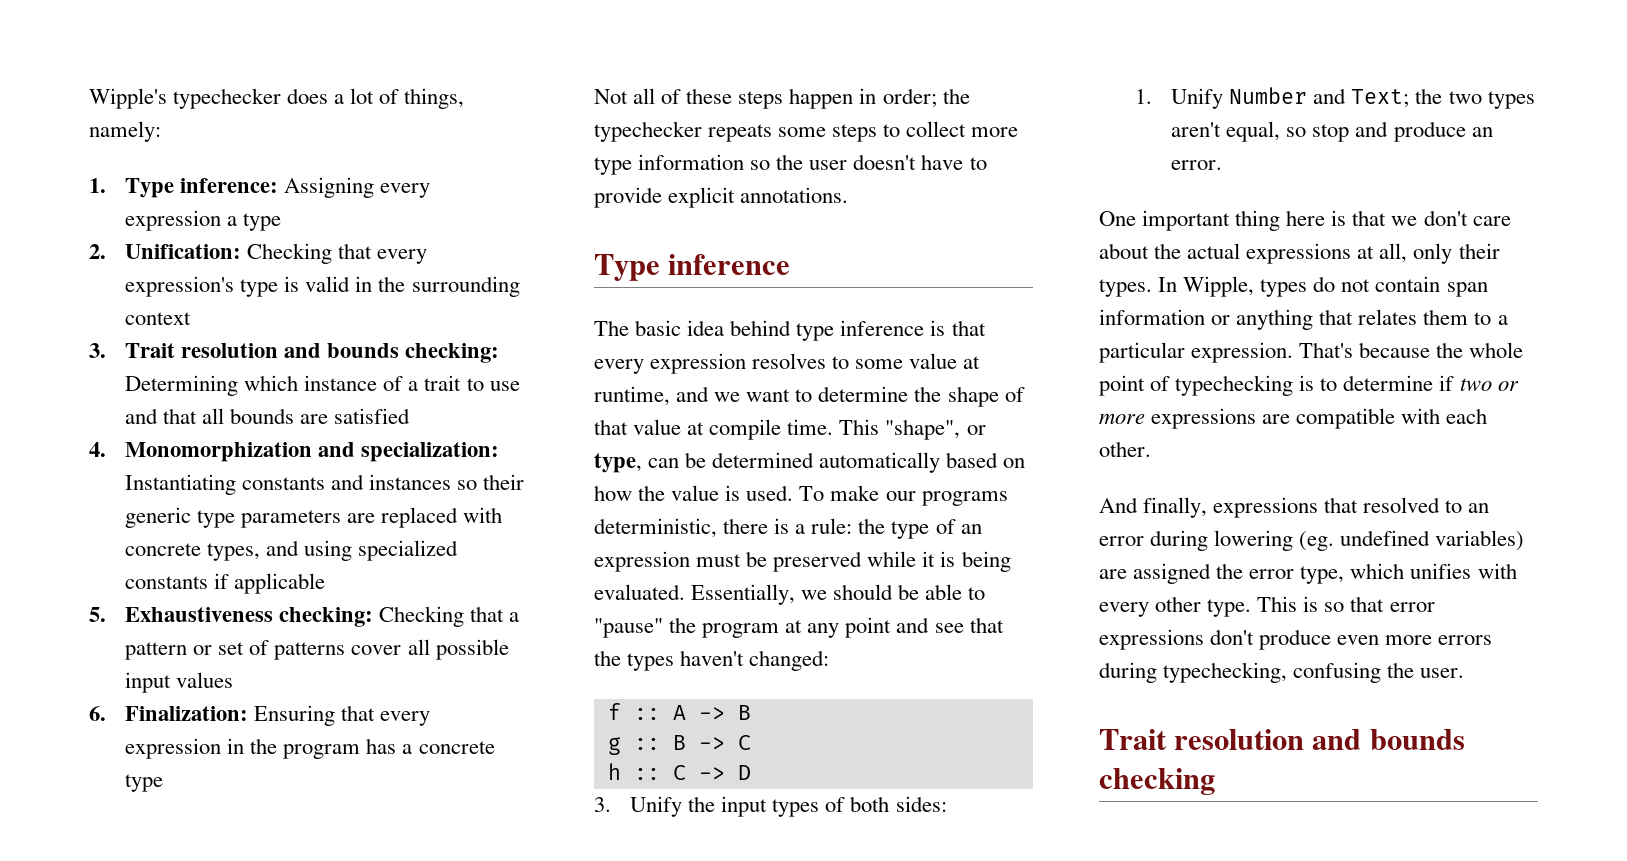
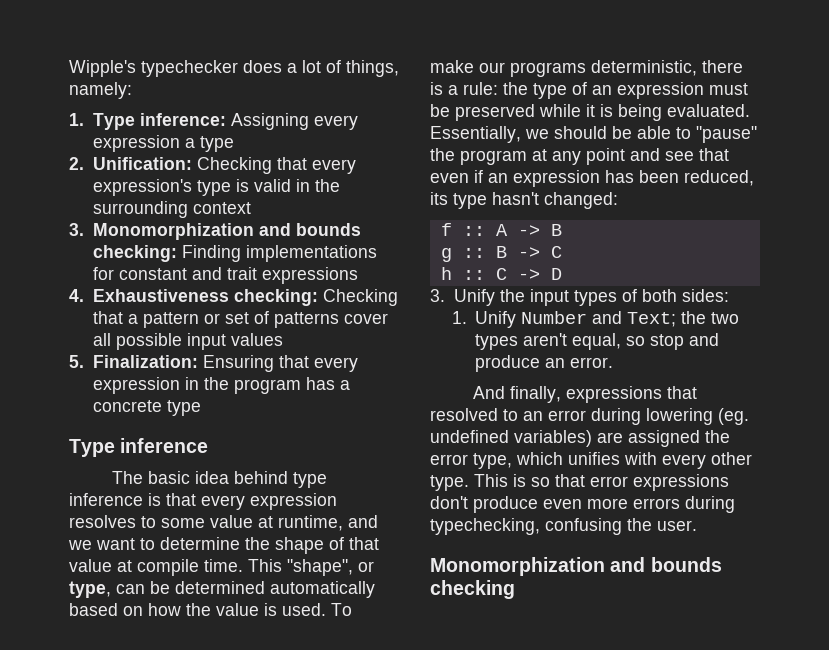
- 3. Trait resolution and bounds checking: Determining which instance of a trait to use and that all bounds are satisfied
- 4. Monomorphization and specialization: Instantiating constants and instances so their generic type parameters are replaced with concrete types, and using specialized constants if applicable
- 5. Exhaustiveness checking: Checking that a pattern or set of patterns cover all possible input values
+ 3. Monomorphization and bounds checking: Finding implementations for constant and trait expressions
+ 4. Exhaustiveness checking: Checking that a pattern or set of patterns cover all possible input values
- 6. Finalization: Ensuring that every expression in the program has a concrete type
+ 5. Finalization: Ensuring that every expression in the program has a concrete type
- Not all of these steps happen in order; the typechecker repeats some steps to collect more type information so the user doesn't have to provide explicit annotations.
- Essentially, we should be able to "pause" the program at any point and see that the types haven't changed:
+ Essentially, we should be able to "pause" the program at any point and see that even if an expression has been reduced, its type hasn't changed:
- One important thing here is that we don't care about the actual expressions at all, only their types. In Wipple, types do not contain span information or anything that relates them to a particular expression. That's because the whole point of typechecking is to determine if two or more expressions are compatible with each other.
- Trait resolution and bounds checking
+ Monomorphization and bounds checking

